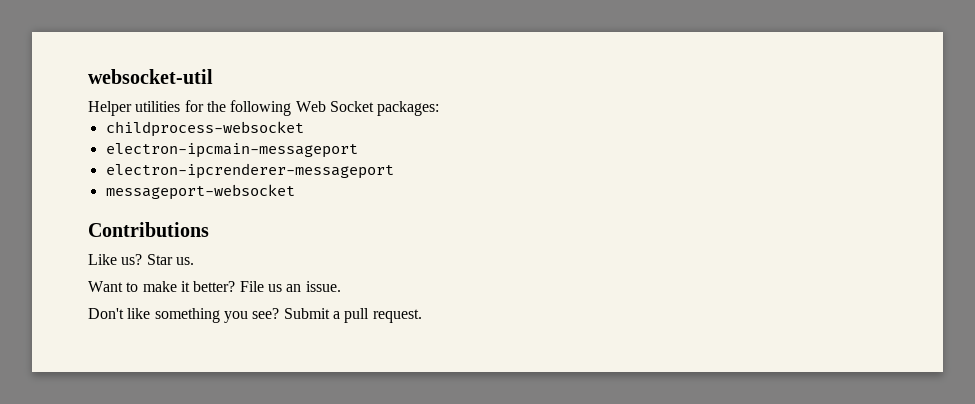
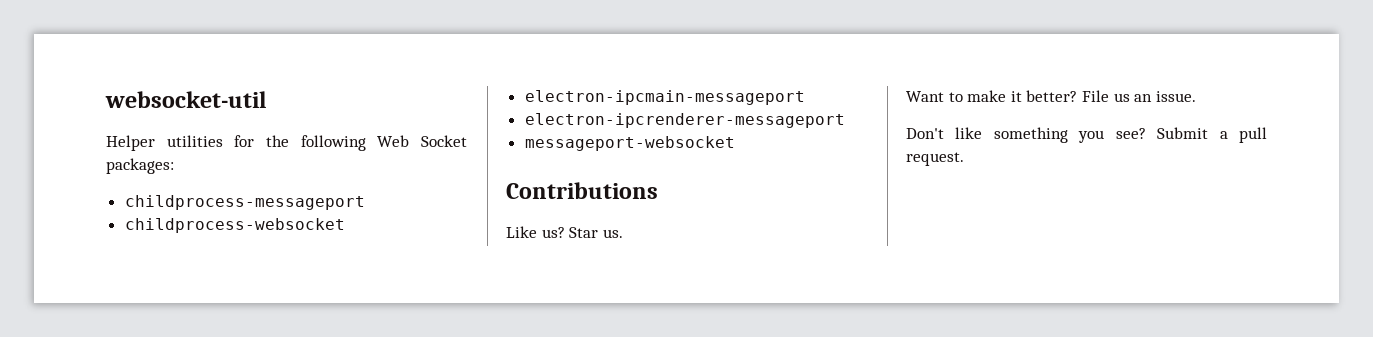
+ childprocess-messageport

